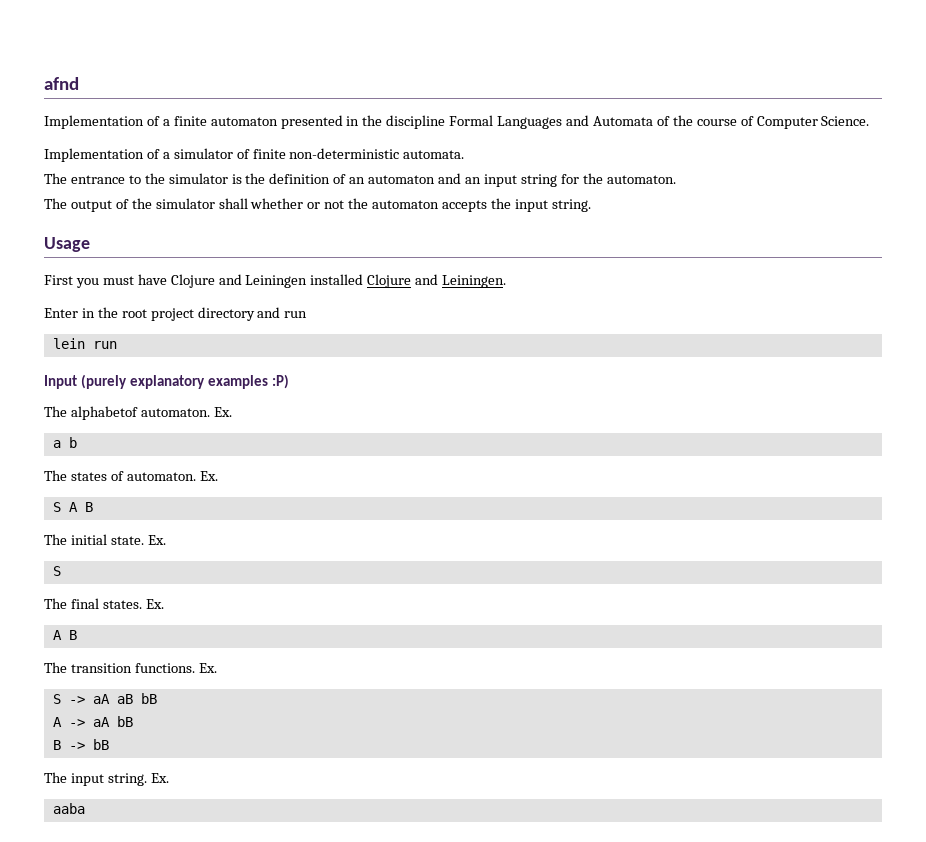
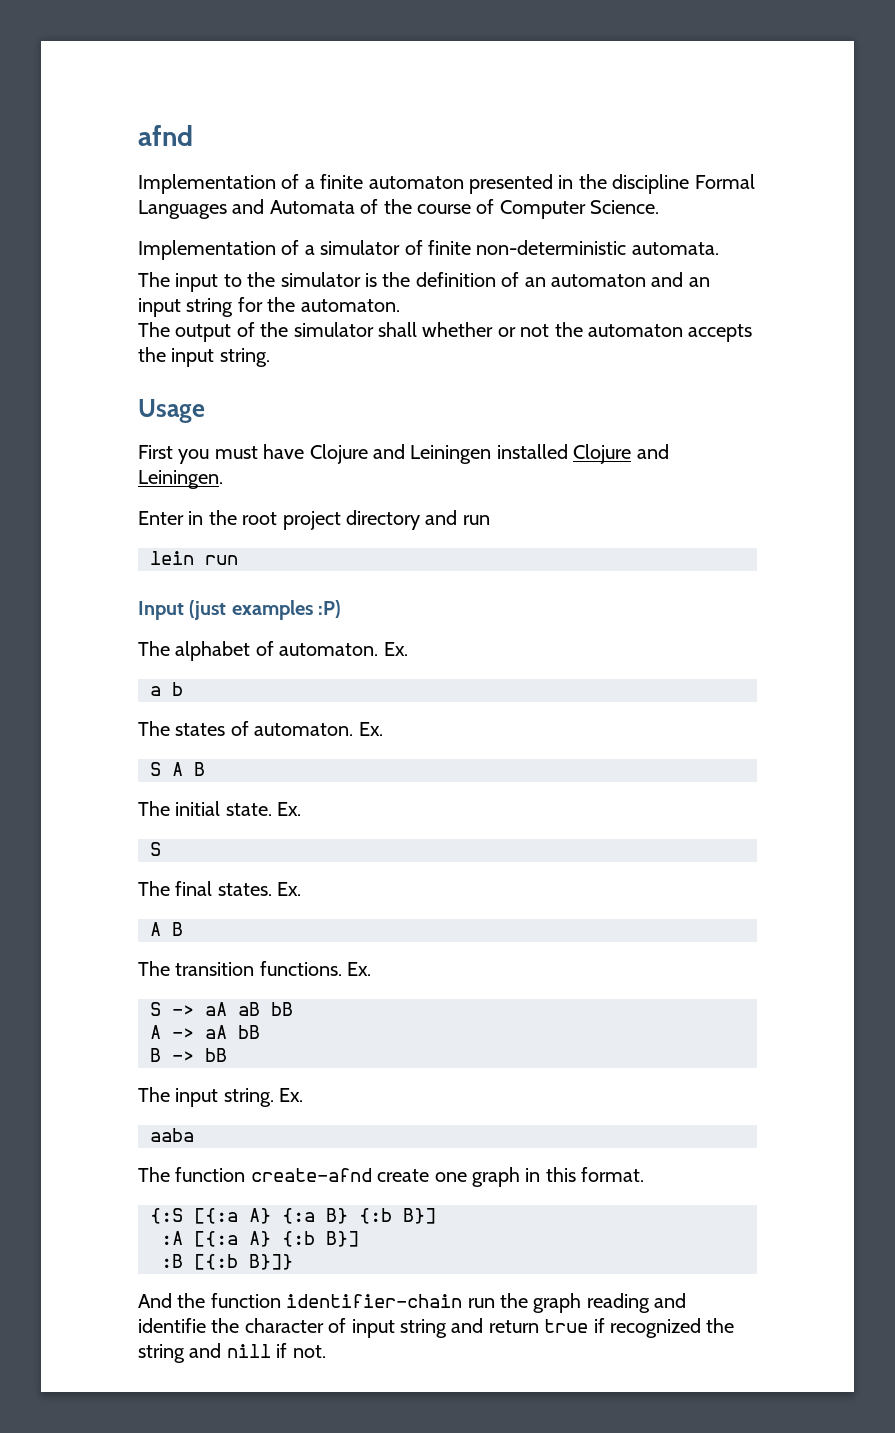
- The entrance to the simulator is the definition of an automaton and an input string for the automaton.
+ The input to the simulator is the definition of an automaton and an input string for the automaton.
- Input (purely explanatory examples :P)
+ Input (just examples :P)
- The alphabetof automaton.
+ The alphabet of automaton.
+ The function create-afnd create one graph in this format.
+ {:S [{:a A} {:a B} {:b B}]
+ :A [{:a A} {:b B}]
+ :B [{:b B}]}
+ And the function identifier-chain run the graph reading and identifie the character of input string and return true if recognized the string and nill if not.

